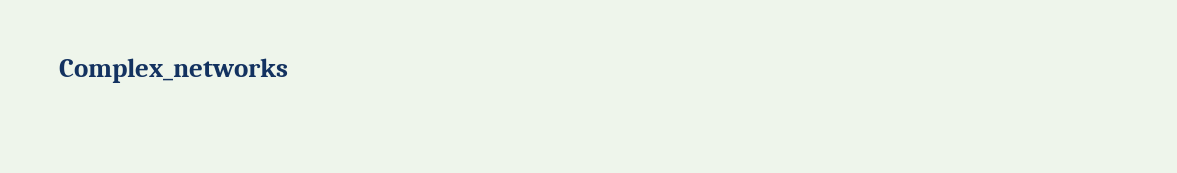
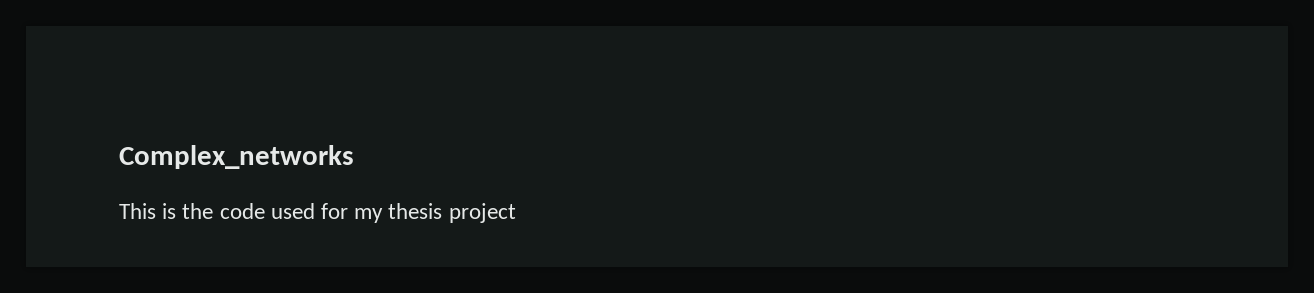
+ This is the code used for my thesis project

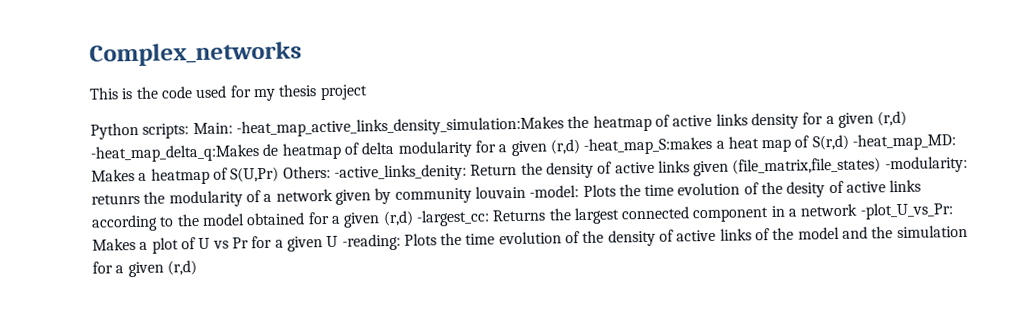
+ Python scripts: Main: -heat_map_active_links_density_simulation:Makes the heatmap of active links density for a given (r,d) -heat_map_delta_q:Makes de heatmap of delta modularity for a given (r,d) -heat_map_S:makes a heat map of S(r,d) -heat_map_MD: Makes a heatmap of S(U,Pr) Others: -active_links_denity: Return the density of active links given (file_matrix,file_states) -modularity: retunrs the modularity of a network given by community louvain -model: Plots the time evolution of the desity of active links according to the model obtained for a given (r,d) -largest_cc: Returns the largest connected component in a network -plot_U_vs_Pr: Makes a plot of U vs Pr for a given U -reading: Plots the time evolution of the density of active links of the model and the simulation for a given (r,d)

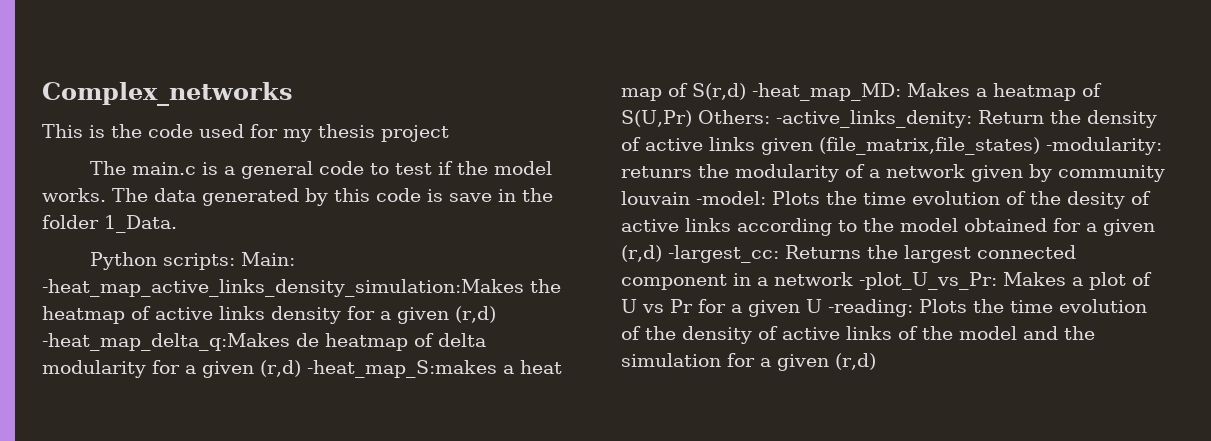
+ The main.c is a general code to test if the model works. The data generated by this code is save in the folder 1_Data.

